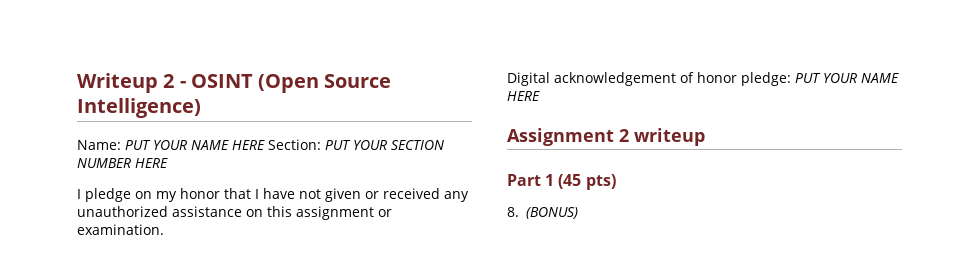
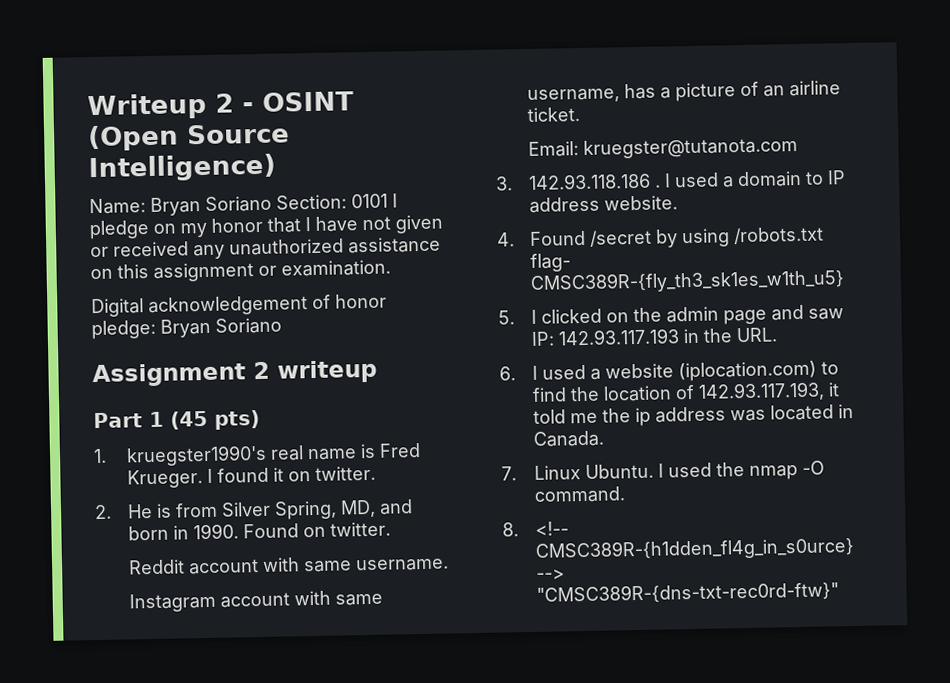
- Name: PUT YOUR NAME HERE Section: PUT YOUR SECTION NUMBER HERE
- I pledge on my honor that I have not given or received any unauthorized assistance on this assignment or examination.
+ Name: Bryan Soriano Section: 0101 I pledge on my honor that I have not given or received any unauthorized assistance on this assignment or examination.
- Digital acknowledgement of honor pledge: PUT YOUR NAME HERE
+ Digital acknowledgement of honor pledge: Bryan Soriano
- 8. (BONUS)
+ 1. kruegster1990's real name is Fred Krueger. I found it on twitter.
+ 2. He is from Silver Spring, MD, and born in 1990. Found on twitter.
+ Reddit account with same username.
+ Instagram account with same username, has a picture of an airline ticket.
+ Email: kruegster@tutanota.com
+ 3. 142.93.118.186 . I used a domain to IP address website.
+ 4. Found /secret by using /robots.txt flag- CMSC389R-{fly_th3_sk1es_w1th_u5}
+ 5. I clicked on the admin page and saw IP: 142.93.117.193 in the URL.
+ 6. I used a website (iplocation.com) to find the location of 142.93.117.193, it told me the ip address was located in Canada.
+ 7. Linux Ubuntu. I used the nmap -O command.
+ 8. <!-- CMSC389R-{h1dden_fl4g_in_s0urce} --> "CMSC389R-{dns-txt-rec0rd-ftw}"

